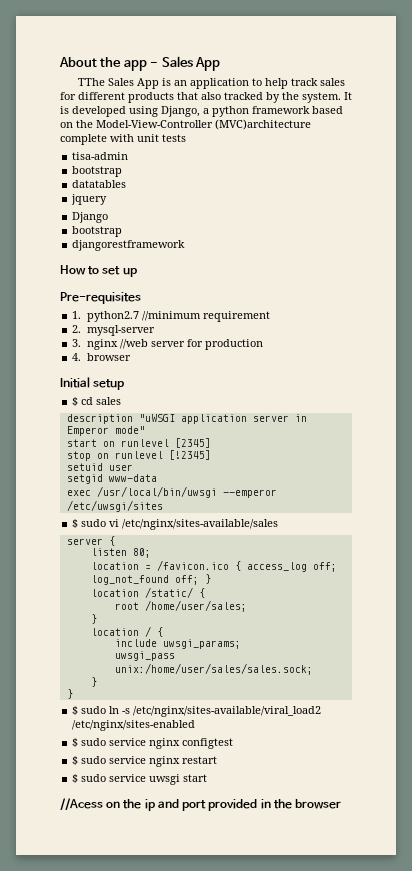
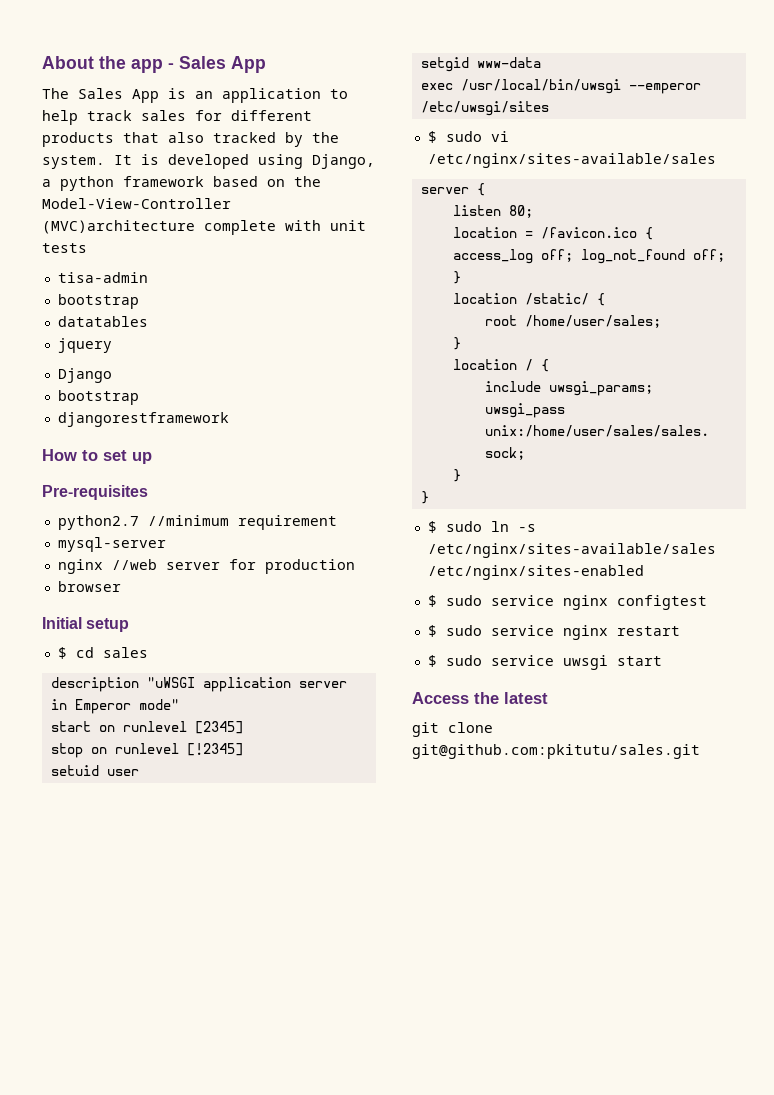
- TThe Sales App is an application to help track sales for different products that also tracked by the system.
+ The Sales App is an application to help track sales for different products that also tracked by the system.
- 1. python2.7 //minimum requirement
+ python2.7 //minimum requirement
- 2. mysql-server
+ mysql-server
- 3. nginx //web server for production
+ nginx //web server for production
- 4. browser
+ browser
- $ sudo ln -s /etc/nginx/sites-available/viral_load2 /etc/nginx/sites-enabled
+ $ sudo ln -s /etc/nginx/sites-available/sales /etc/nginx/sites-enabled
- //Acess on the ip and port provided in the browser
+ Access the latest
+ git clone git@github.com:pkitutu/sales.git

